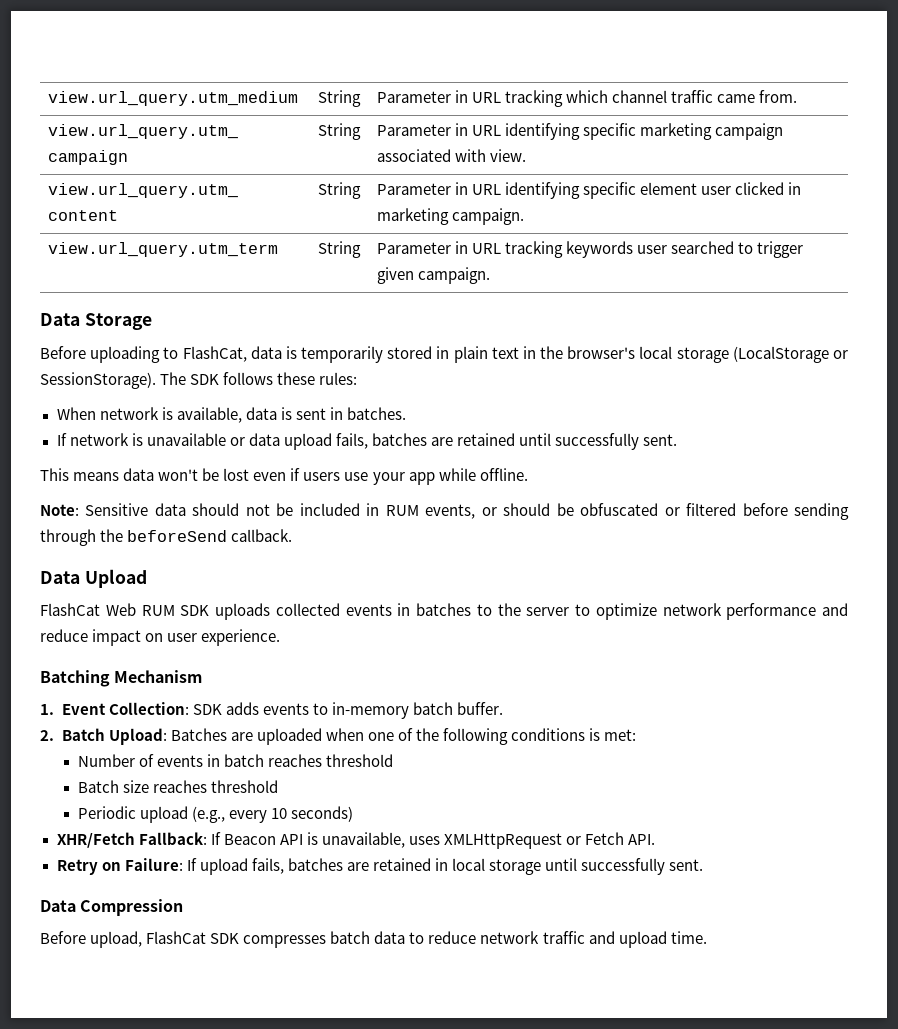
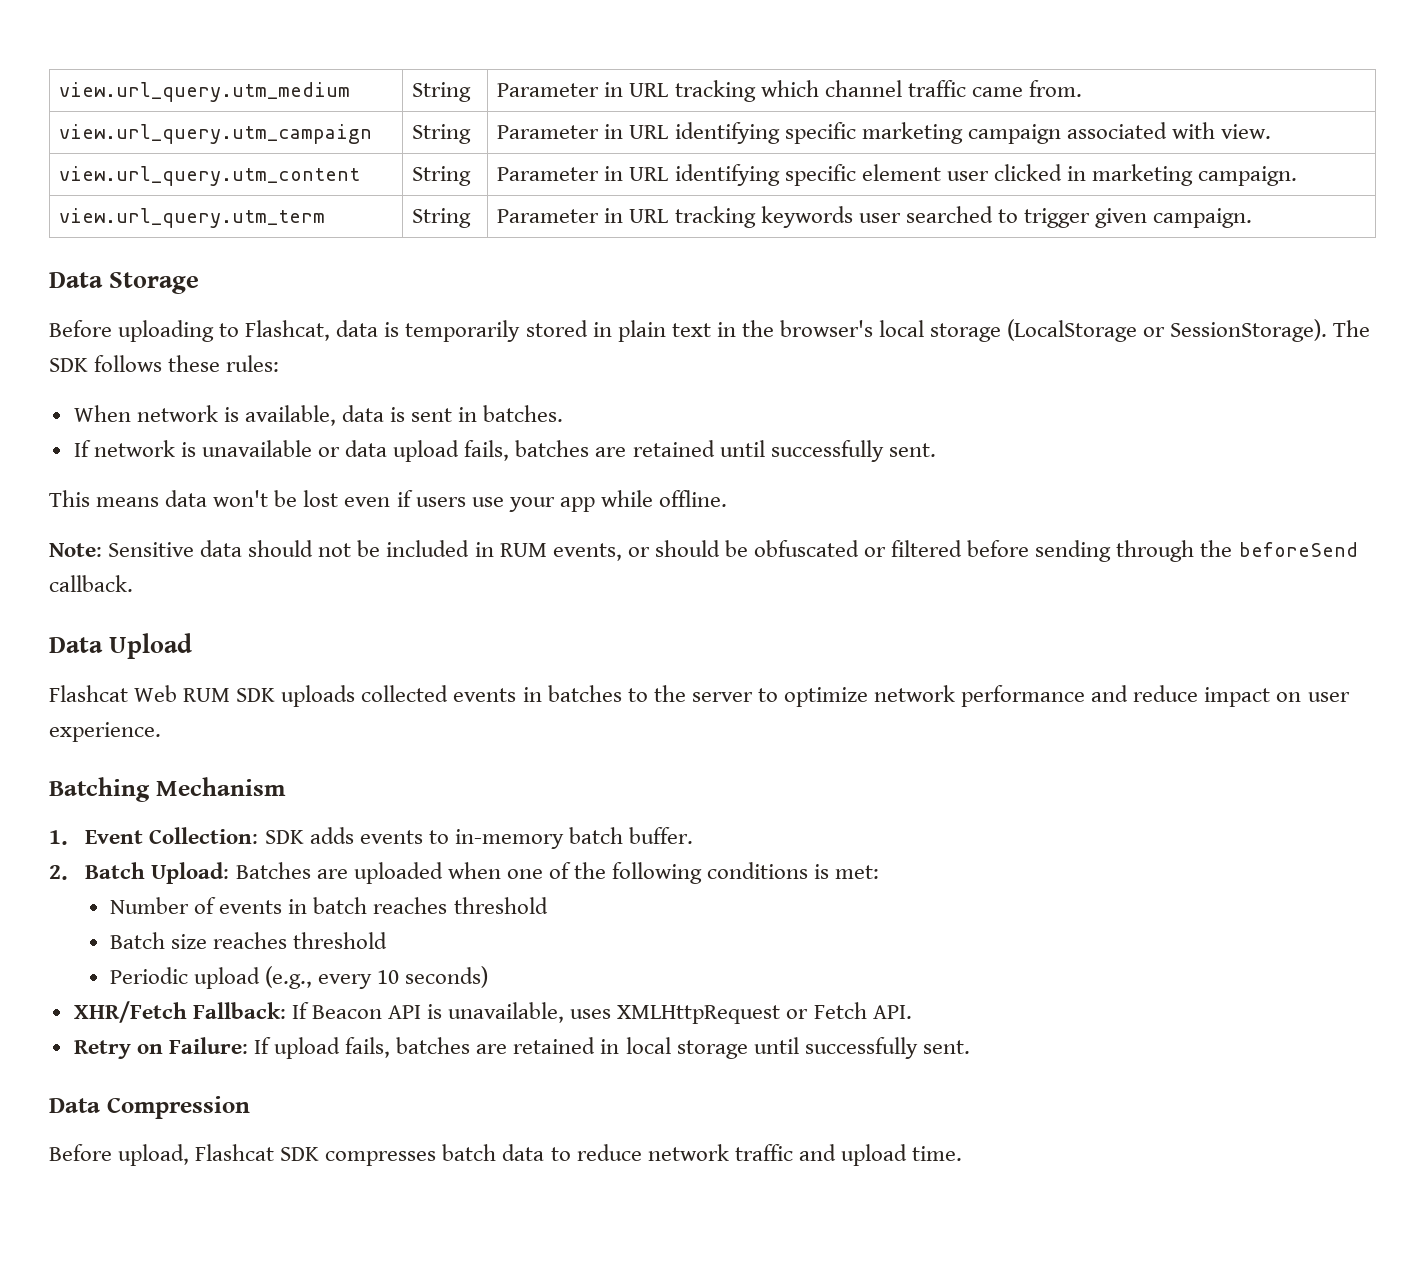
- Before uploading to FlashCat, data is temporarily stored in plain text in the browser's local storage (LocalStorage or SessionStorage).
+ Before uploading to Flashcat, data is temporarily stored in plain text in the browser's local storage (LocalStorage or SessionStorage).
- FlashCat Web RUM SDK uploads collected events in batches to the server to optimize network performance and reduce impact on user experience.
+ Flashcat Web RUM SDK uploads collected events in batches to the server to optimize network performance and reduce impact on user experience.
- Before upload, FlashCat SDK compresses batch data to reduce network traffic and upload time.
+ Before upload, Flashcat SDK compresses batch data to reduce network traffic and upload time.

